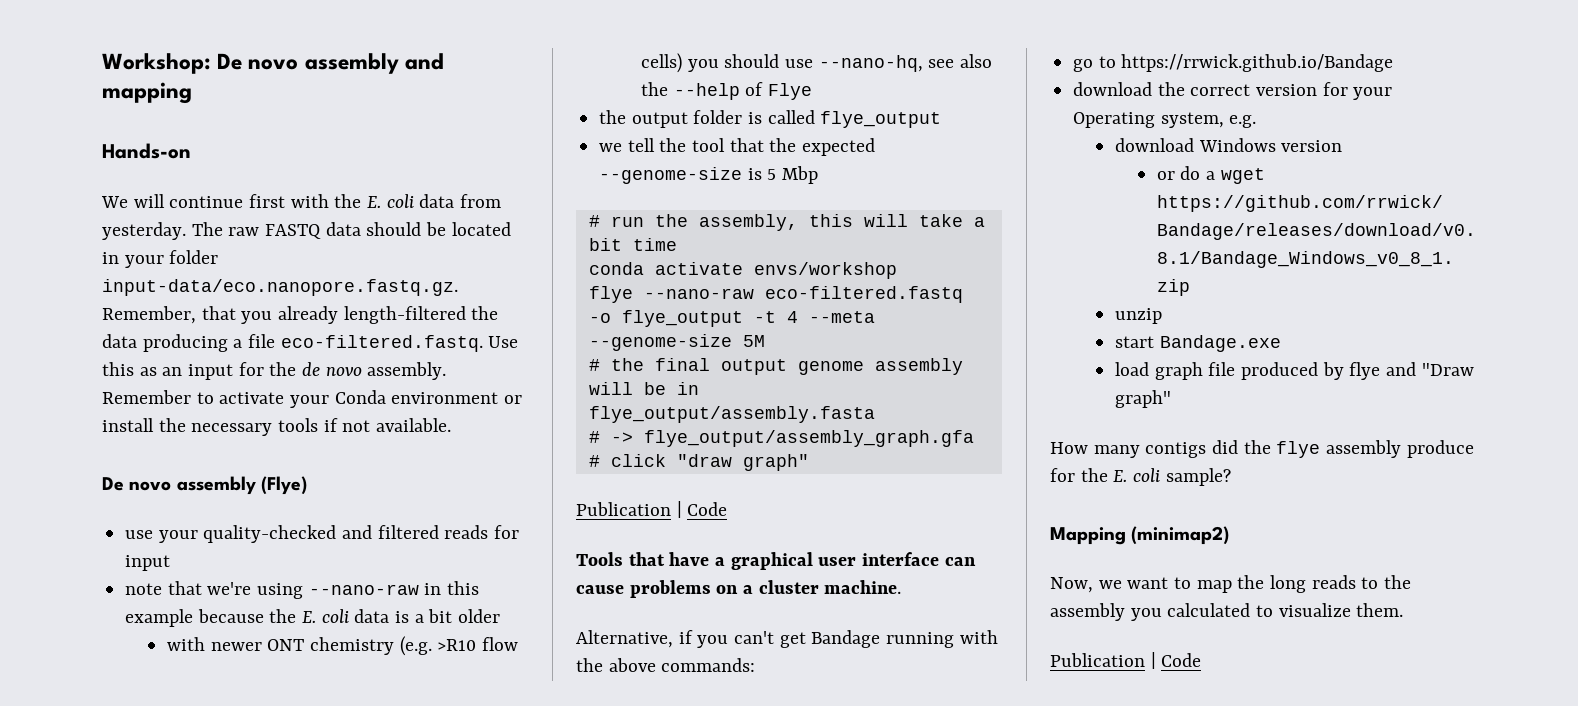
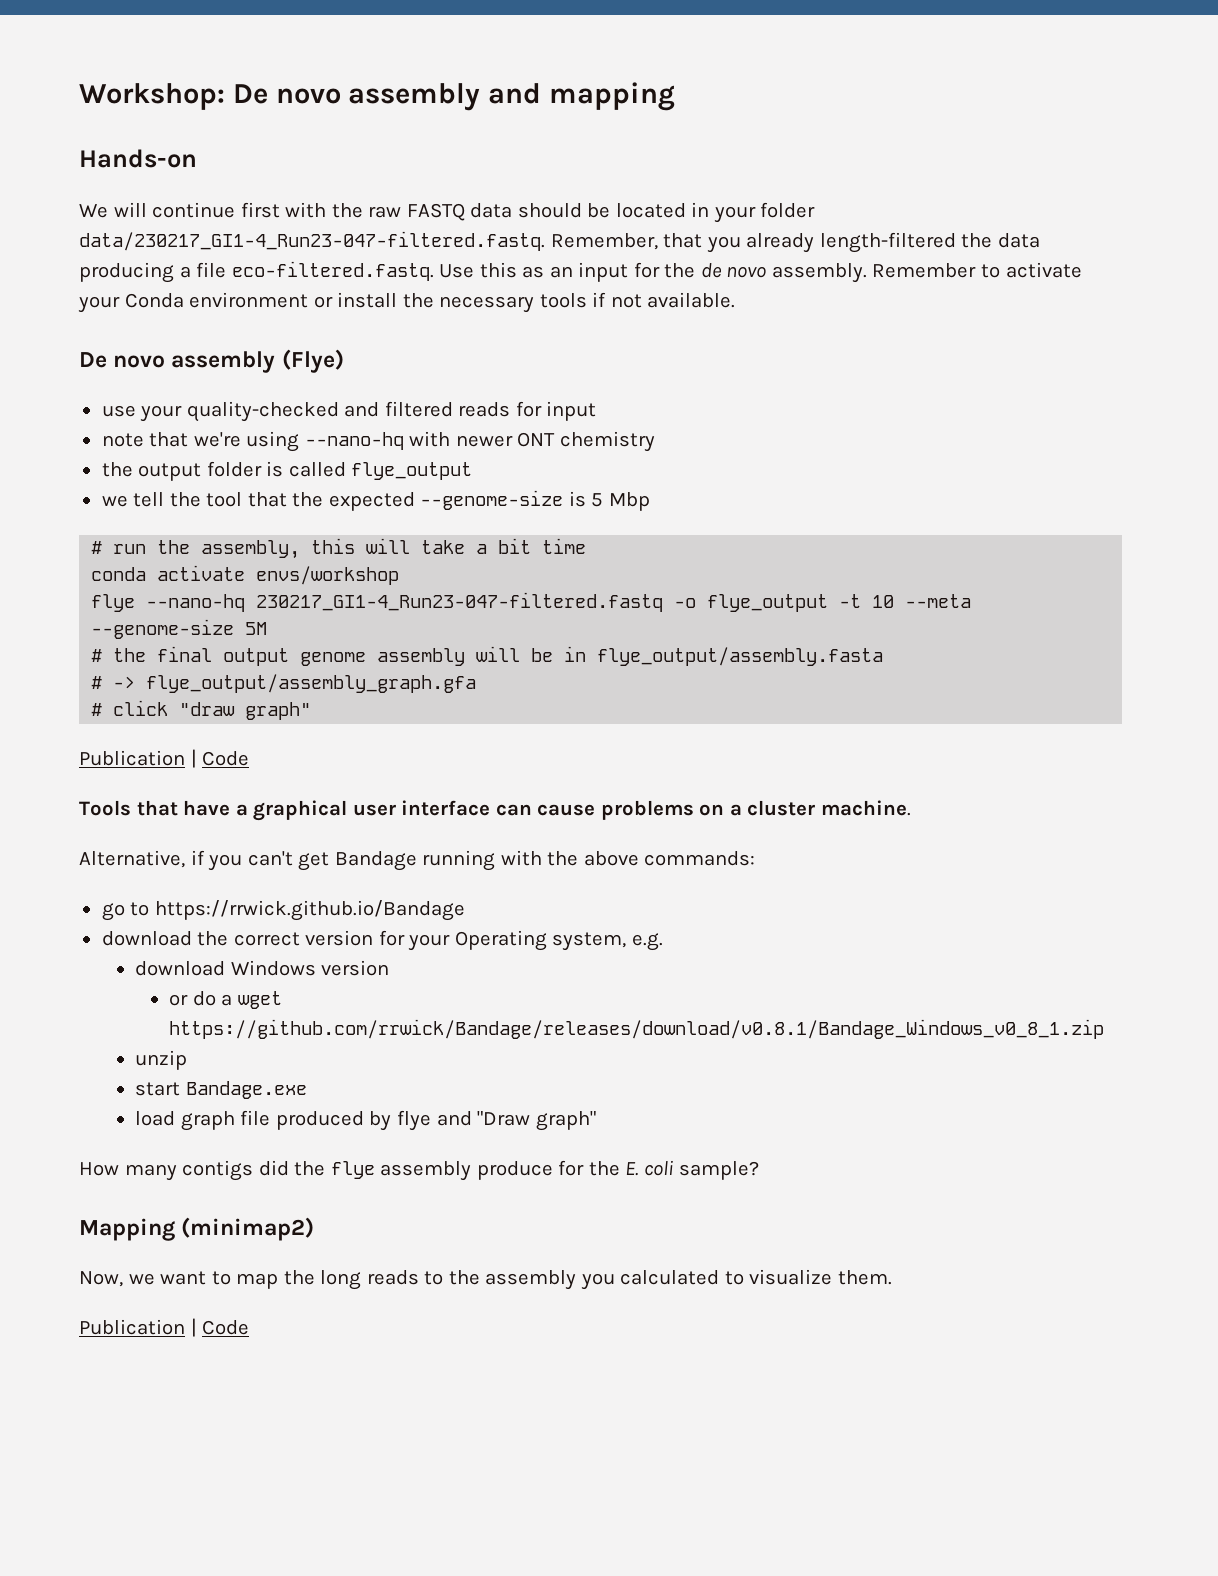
- We will continue first with the E. coli data from yesterday. The raw FASTQ data should be located in your folder input-data/eco.nanopore.fastq.gz. Remember, that you already length-filtered the data producing a file eco-filtered.fastq. Use this as an input for the de novo assembly.
+ We will continue first with the raw FASTQ data should be located in your folder data/230217_GI1-4_Run23-047-filtered.fastq. Remember, that you already length-filtered the data producing a file eco-filtered.fastq. Use this as an input for the de novo assembly.
- note that we're using --nano-raw in this example because the E. coli data is a bit older
- with newer ONT chemistry (e.g. >R10 flow cells) you should use --nano-hq, see also the --help of Flye
+ note that we're using --nano-hq with newer ONT chemistry
- flye --nano-raw eco-filtered.fastq -o flye_output -t 4 --meta --genome-size 5M
+ flye --nano-hq 230217_GI1-4_Run23-047-filtered.fastq -o flye_output -t 10 --meta --genome-size 5M

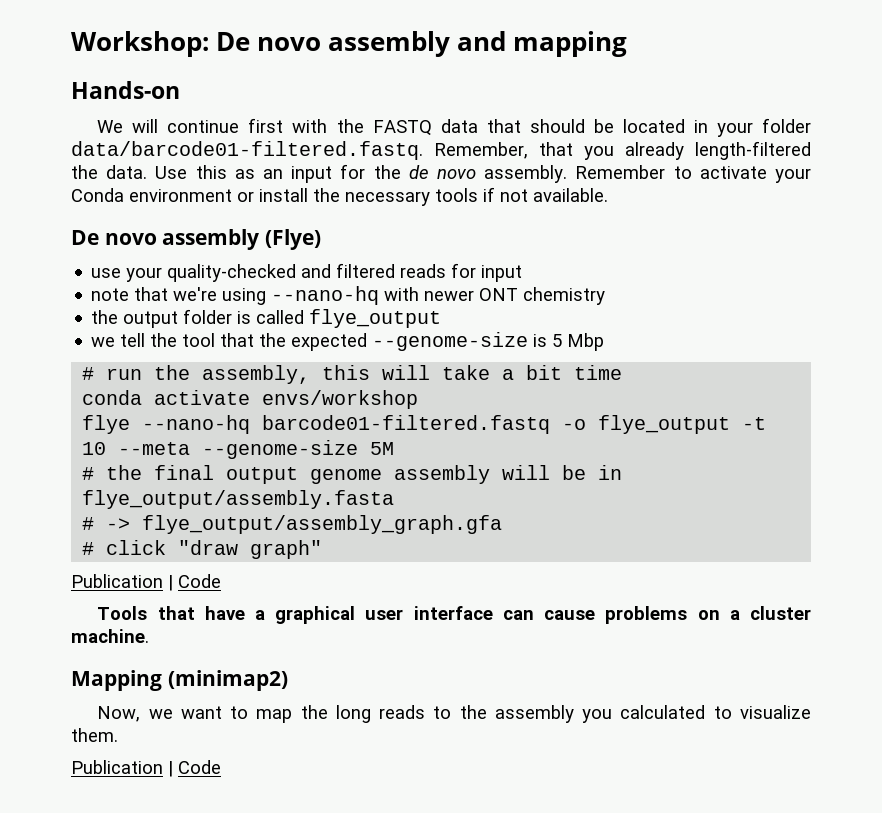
- We will continue first with the raw FASTQ data should be located in your folder data/230217_GI1-4_Run23-047-filtered.fastq. Remember, that you already length-filtered the data producing a file eco-filtered.fastq. Use this as an input for the de novo assembly.
+ We will continue first with the FASTQ data that should be located in your folder data/barcode01-filtered.fastq. Remember, that you already length-filtered the data. Use this as an input for the de novo assembly.
- flye --nano-hq 230217_GI1-4_Run23-047-filtered.fastq -o flye_output -t 10 --meta --genome-size 5M
+ flye --nano-hq barcode01-filtered.fastq -o flye_output -t 10 --meta --genome-size 5M
- Alternative, if you can't get Bandage running with the above commands:
- go to https://rrwick.github.io/Bandage
- download the correct version for your Operating system, e.g.
- download Windows version
- or do a wget https://github.com/rrwick/Bandage/releases/download/v0.8.1/Bandage_Windows_v0_8_1.zip
- unzip
- start Bandage.exe
- load graph file produced by flye and "Draw graph"
- How many contigs did the flye assembly produce for the E. coli sample?

